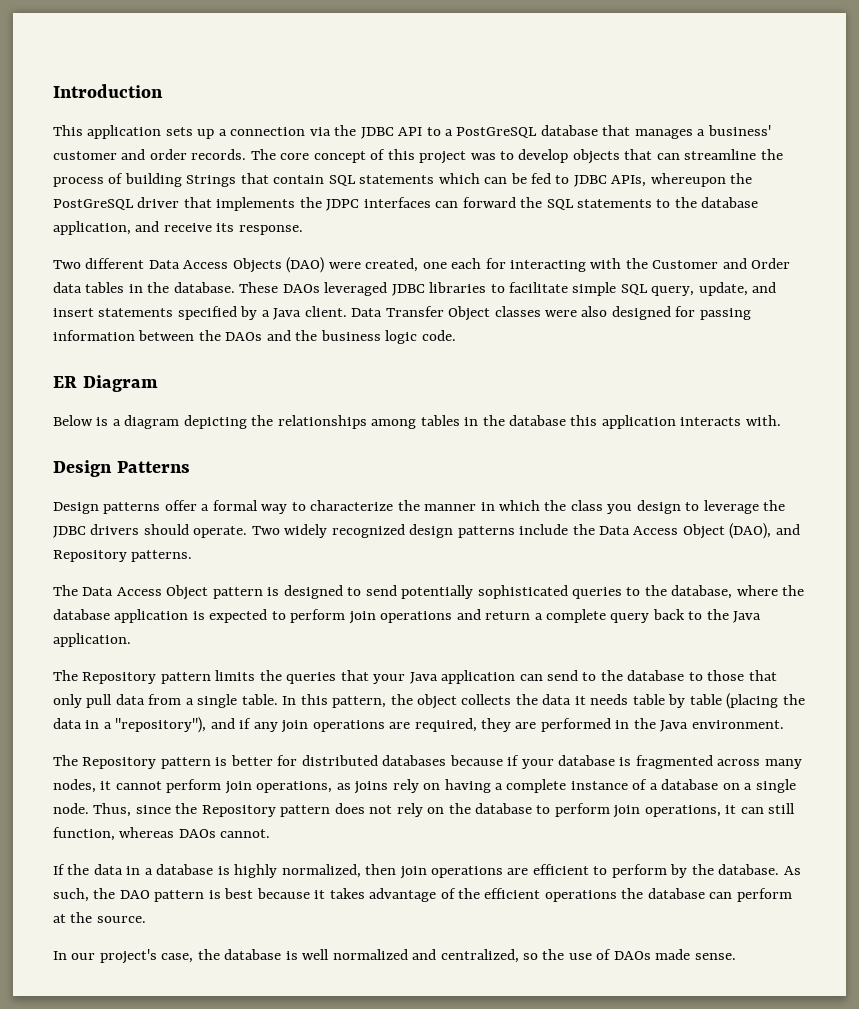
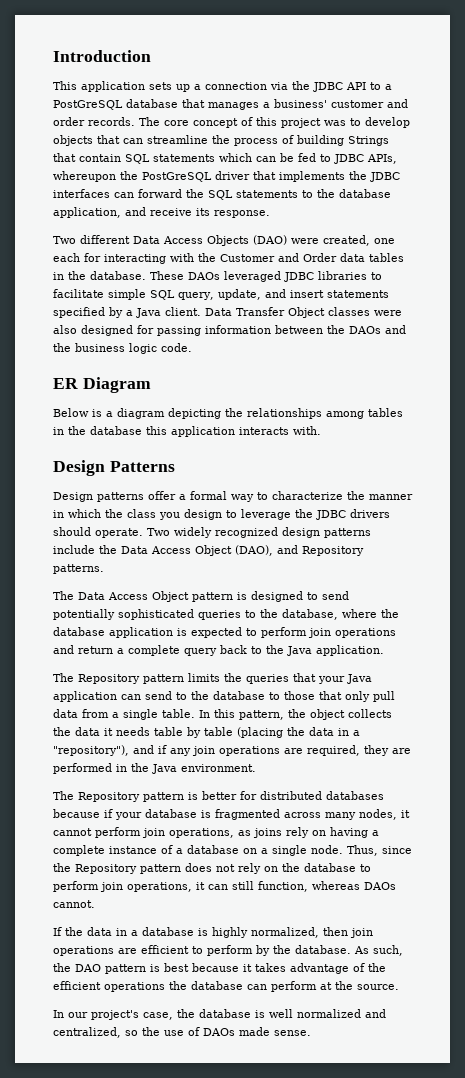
- The core concept of this project was to develop objects that can streamline the process of building Strings that contain SQL statements which can be fed to JDBC APIs, whereupon the PostGreSQL driver that implements the JDPC interfaces can forward the SQL statements to the database application, and receive its response.
+ The core concept of this project was to develop objects that can streamline the process of building Strings that contain SQL statements which can be fed to JDBC APIs, whereupon the PostGreSQL driver that implements the JDBC interfaces can forward the SQL statements to the database application, and receive its response.

